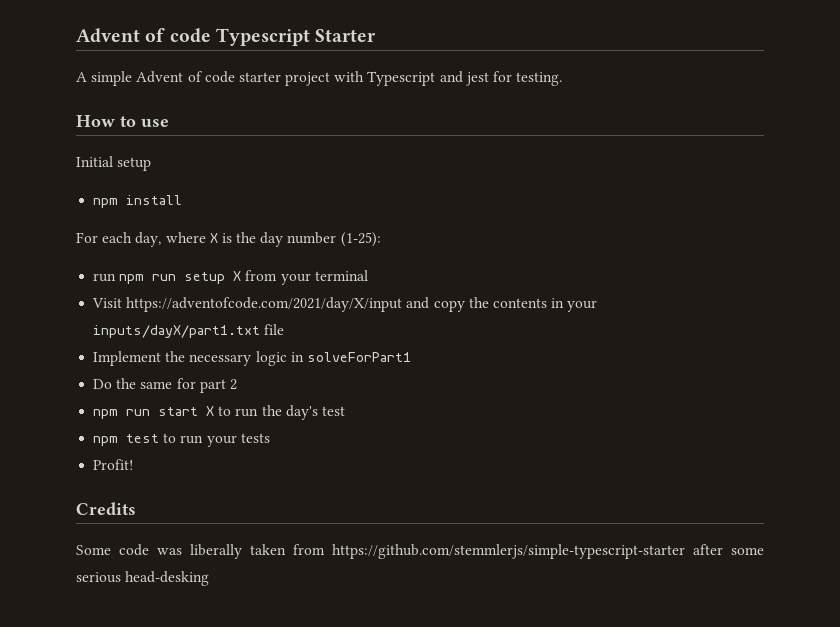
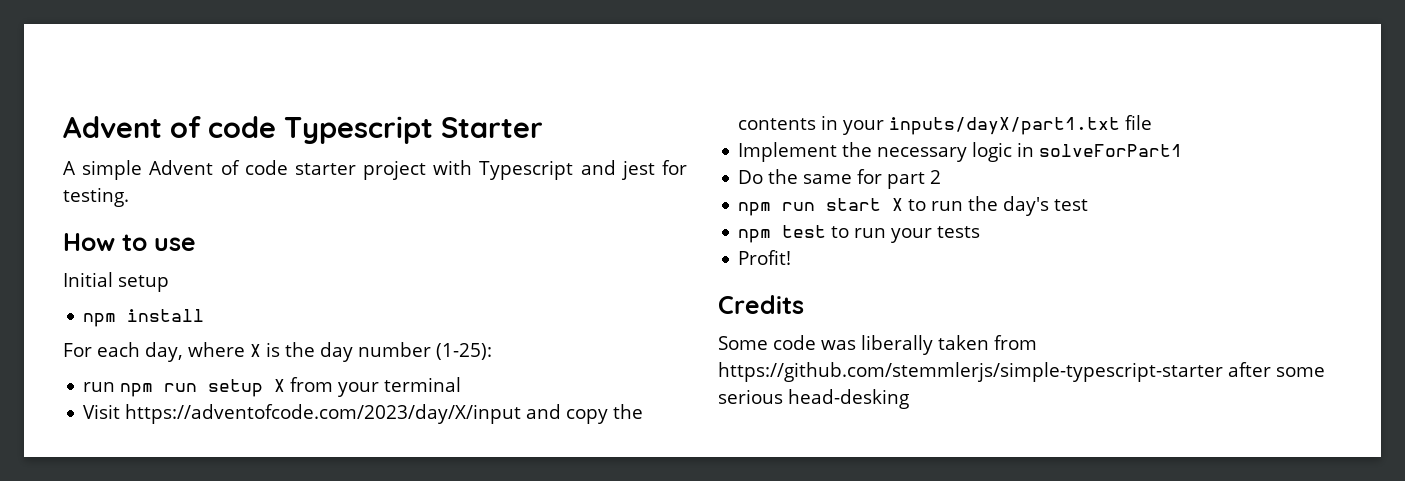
- Visit https://adventofcode.com/2021/day/X/input and copy the contents in your inputs/dayX/part1.txt file
+ Visit https://adventofcode.com/2023/day/X/input and copy the contents in your inputs/dayX/part1.txt file

